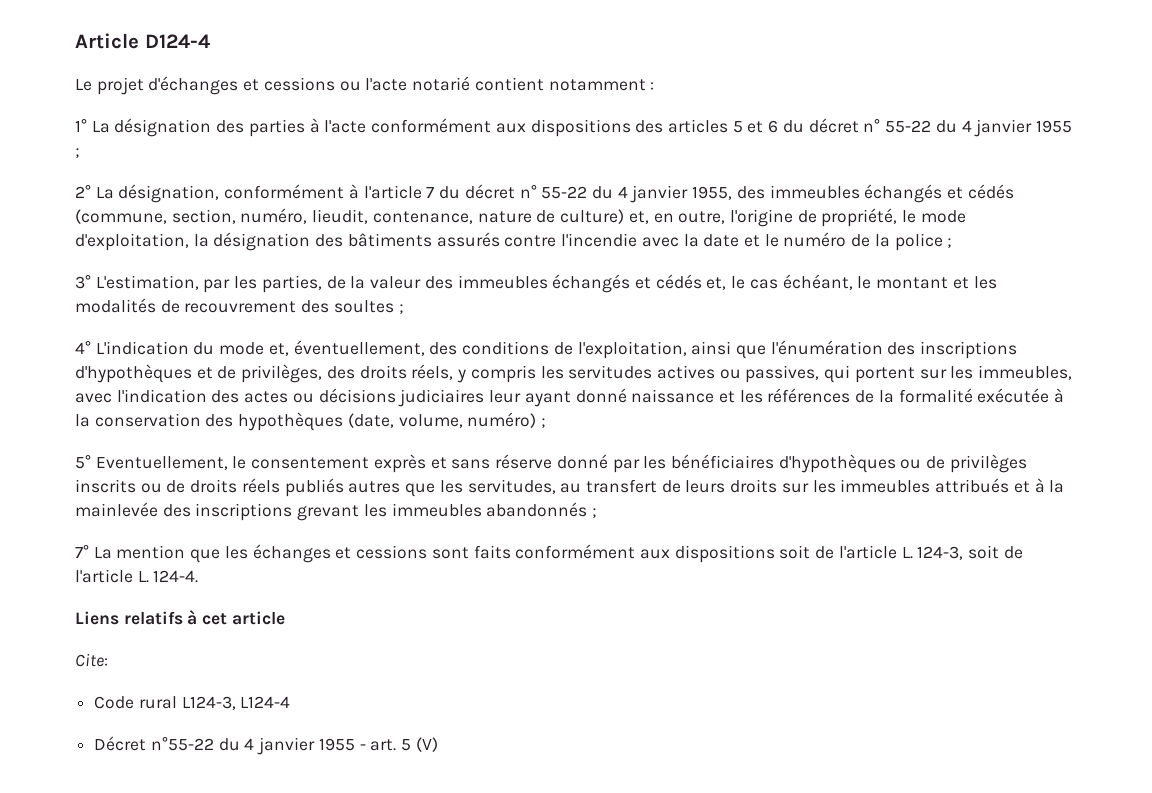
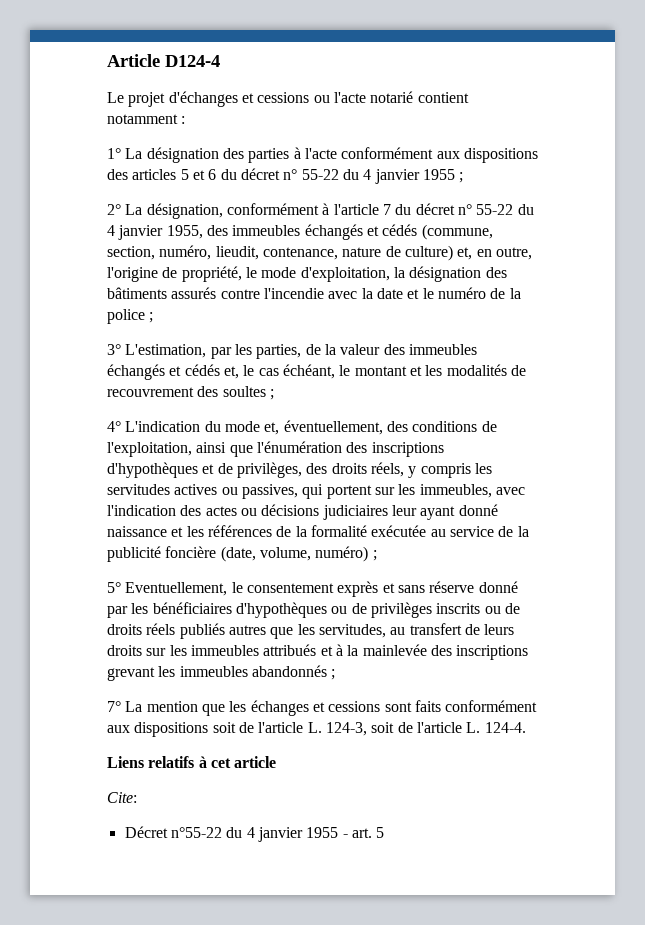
- 4° L'indication du mode et, éventuellement, des conditions de l'exploitation, ainsi que l'énumération des inscriptions d'hypothèques et de privilèges, des droits réels, y compris les servitudes actives ou passives, qui portent sur les immeubles, avec l'indication des actes ou décisions judiciaires leur ayant donné naissance et les références de la formalité exécutée à la conservation des hypothèques (date, volume, numéro) ;
+ 4° L'indication du mode et, éventuellement, des conditions de l'exploitation, ainsi que l'énumération des inscriptions d'hypothèques et de privilèges, des droits réels, y compris les servitudes actives ou passives, qui portent sur les immeubles, avec l'indication des actes ou décisions judiciaires leur ayant donné naissance et les références de la formalité exécutée au service de la publicité foncière (date, volume, numéro) ;
- Code rural L124-3, L124-4
- Décret n°55-22 du 4 janvier 1955 - art. 5 (V)
+ Décret n°55-22 du 4 janvier 1955 - art. 5

